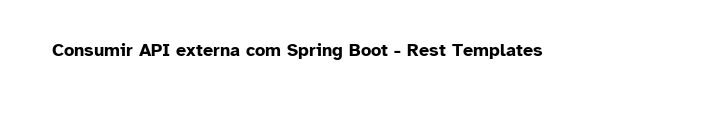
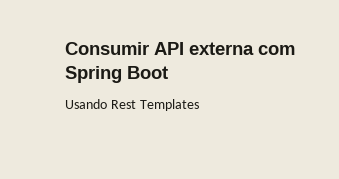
- Consumir API externa com Spring Boot - Rest Templates
+ Consumir API externa com Spring Boot
+ Usando Rest Templates

